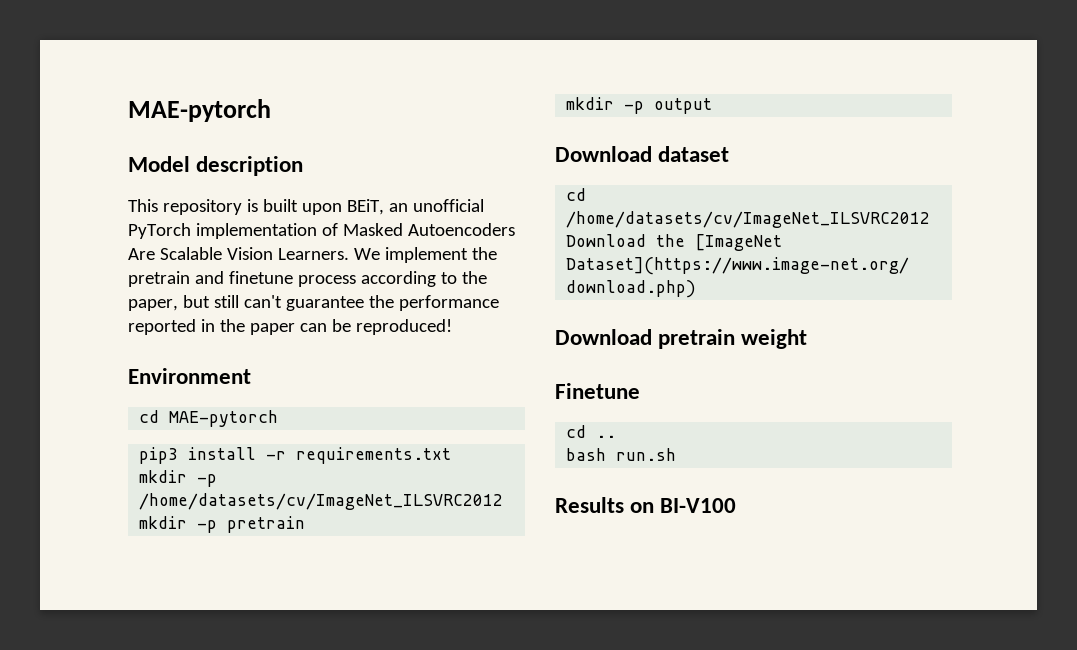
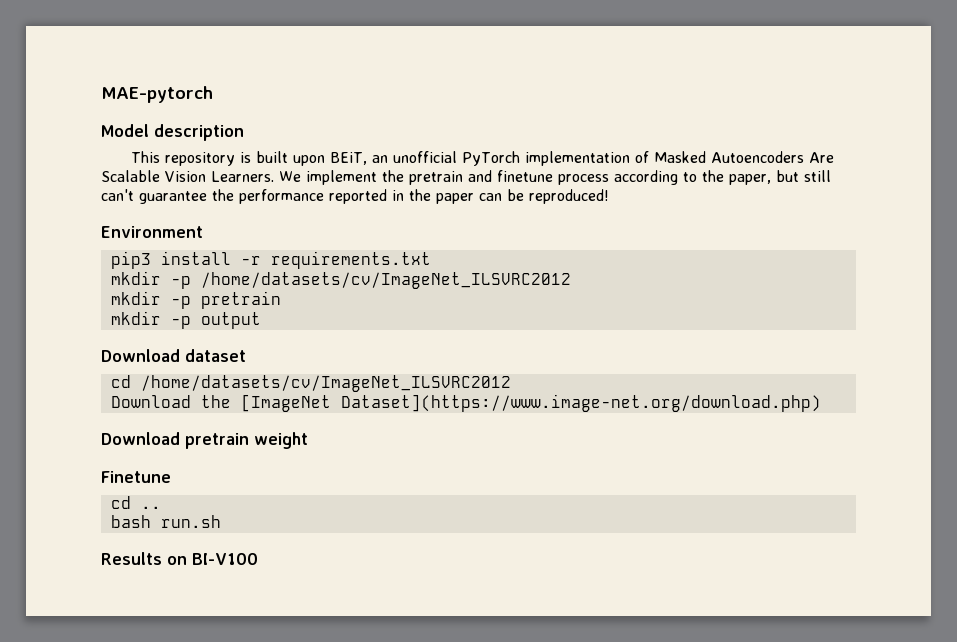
- cd MAE-pytorch

